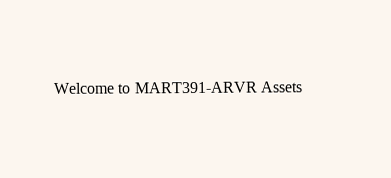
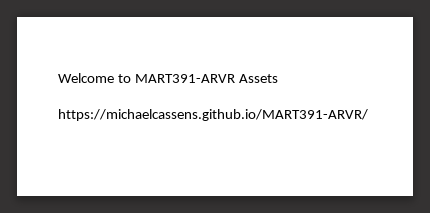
+ https://michaelcassens.github.io/MART391-ARVR/

